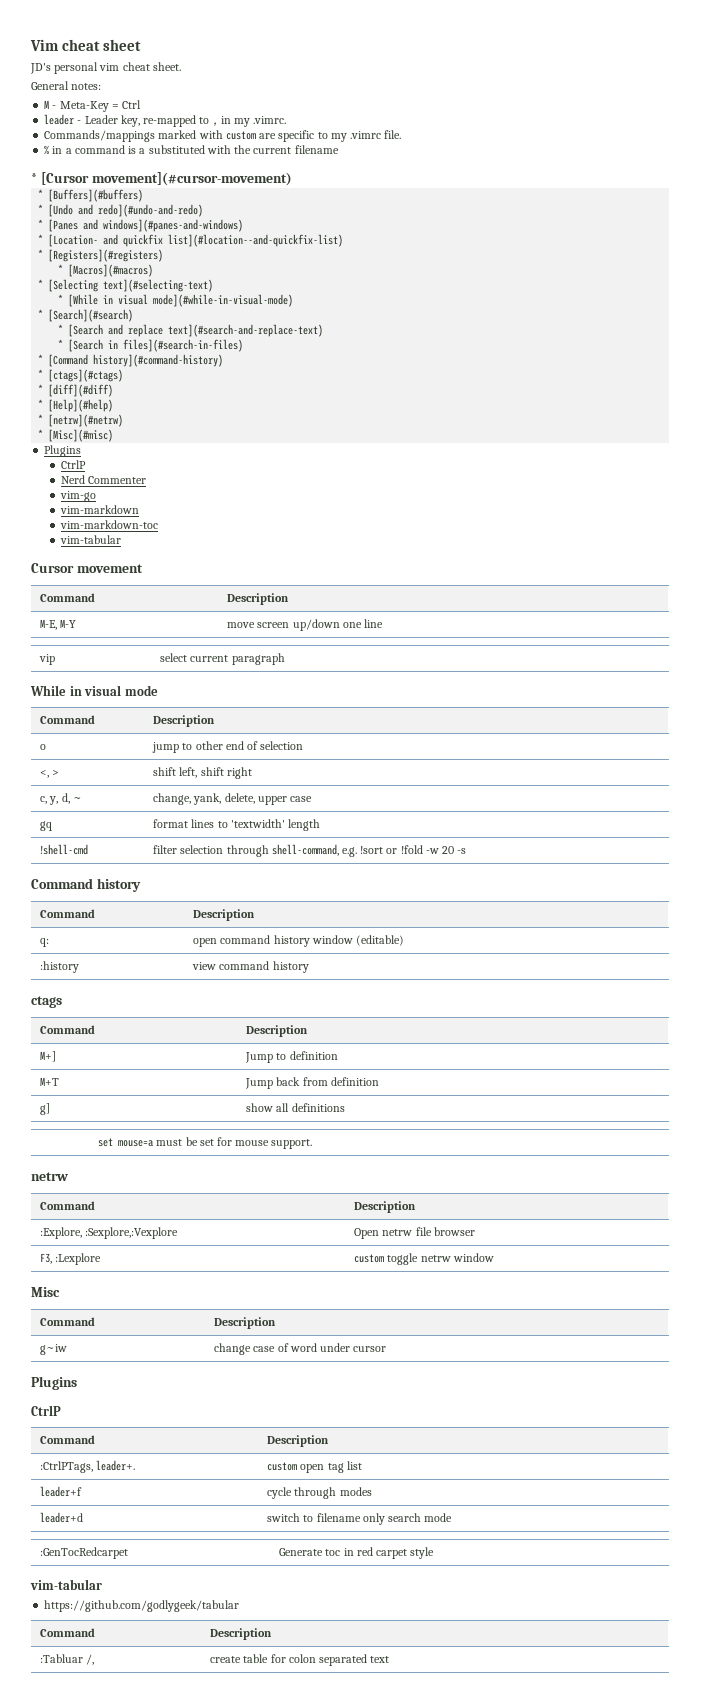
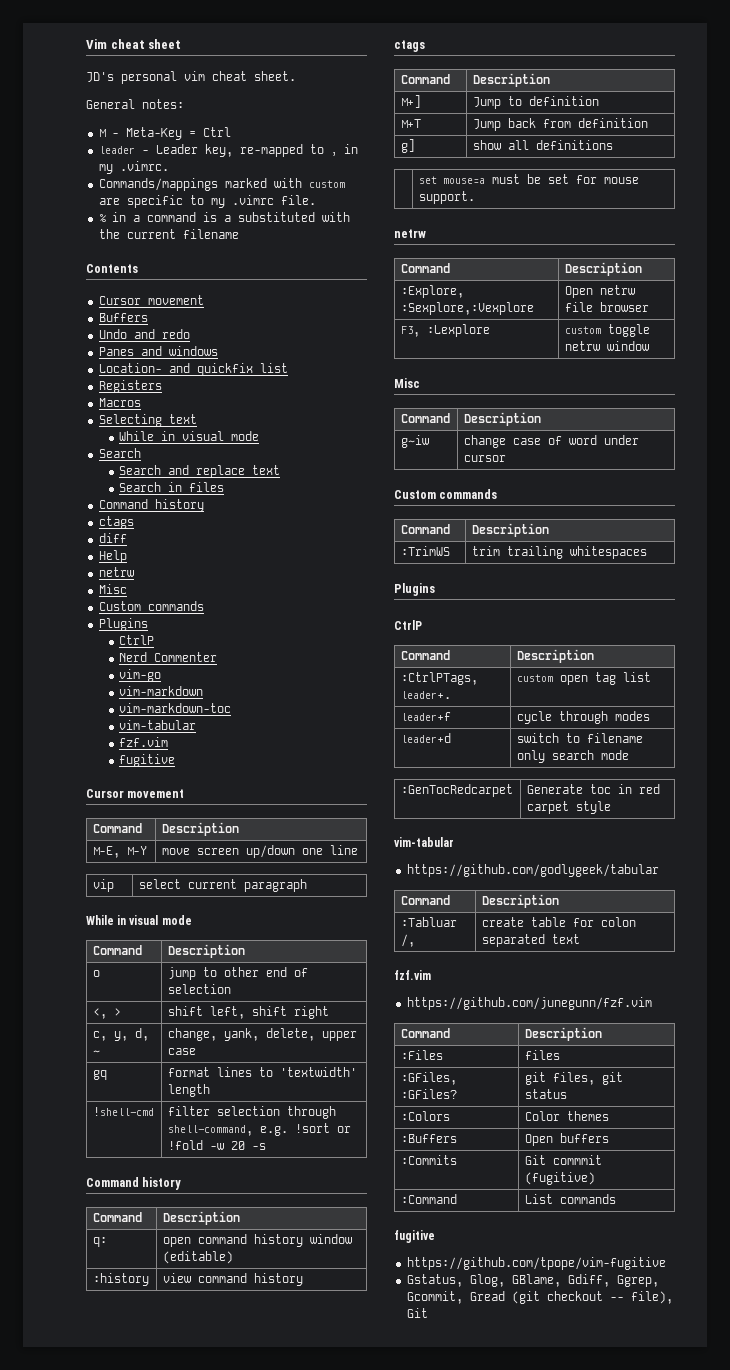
- * [Cursor movement](#cursor-movement)
- * [Buffers](#buffers)
- * [Undo and redo](#undo-and-redo)
- * [Panes and windows](#panes-and-windows)
- * [Location- and quickfix list](#location--and-quickfix-list)
- * [Registers](#registers)
- * [Macros](#macros)
- * [Selecting text](#selecting-text)
- * [While in visual mode](#while-in-visual-mode)
- * [Search](#search)
- * [Search and replace text](#search-and-replace-text)
- * [Search in files](#search-in-files)
- * [Command history](#command-history)
- * [ctags](#ctags)
- * [diff](#diff)
- * [Help](#help)
- * [netrw](#netrw)
- * [Misc](#misc)
+ Contents
+ Cursor movement
+ Buffers
+ Undo and redo
+ Panes and windows
+ Location- and quickfix list
+ Registers
+ Macros
+ Selecting text
+ While in visual mode
+ Search
+ Search and replace text
+ Search in files
+ Command history
+ ctags
+ diff
+ Help
+ netrw
+ Misc
+ Custom commands
  vim-markdown-toc
  vim-tabular
+ fzf.vim
+ fugitive
  g~iw | change case of word under cursor
+ Custom commands
+ Command | Description
+ :TrimWS | trim trailing whitespaces
  :Tabluar /, | create table for colon separated text
+ fzf.vim
+ https://github.com/junegunn/fzf.vim
+ Command | Description
+ :Files | files
+ :GFiles, :GFiles? | git files, git status
+ :Colors | Color themes
+ :Buffers | Open buffers
+ :Commits | Git commmit (fugitive)
+ :Command | List commands
+ fugitive
+ https://github.com/tpope/vim-fugitive
+ Gstatus, Glog, GBlame, Gdiff, Ggrep, Gcommit, Gread (git checkout -- file), Git

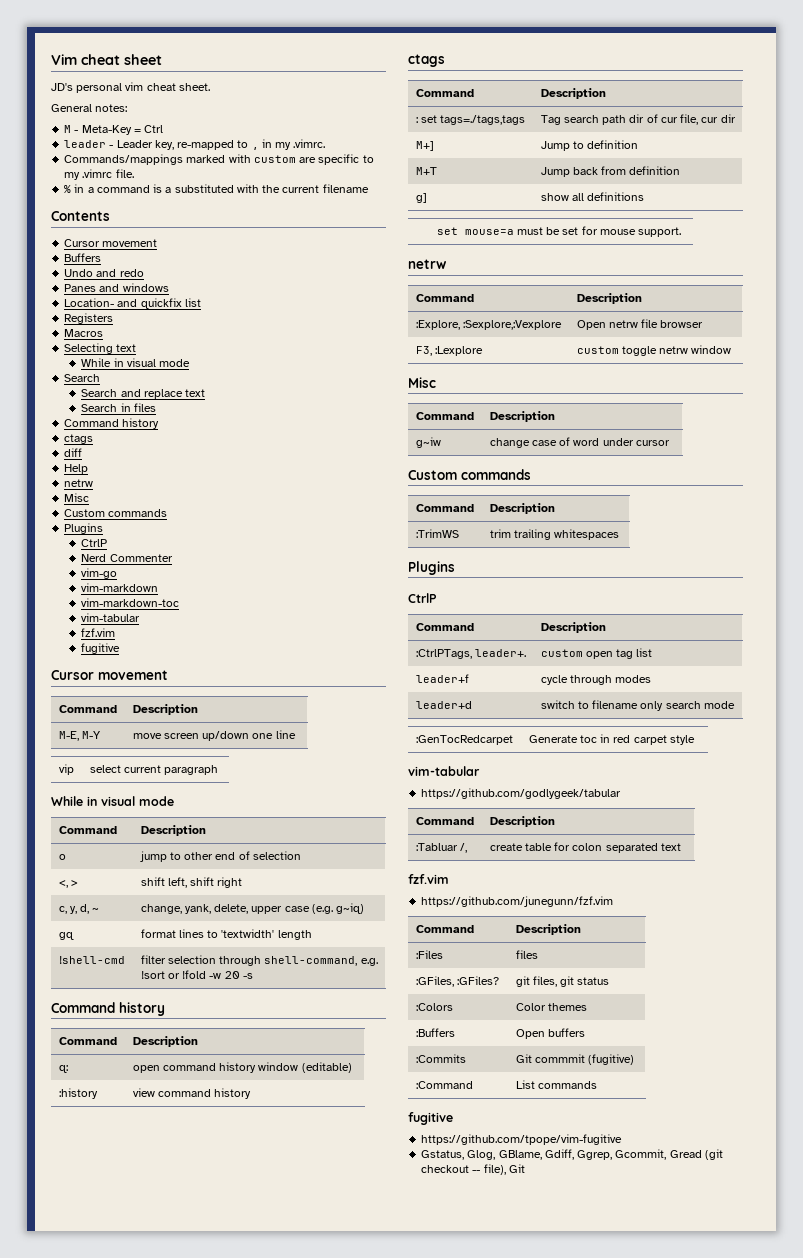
- c, y, d, ~ | change, yank, delete, upper case
+ c, y, d, ~ | change, yank, delete, upper case (e.g. g~iq)
+ : set tags=./tags,tags | Tag search path dir of cur file, cur dir

